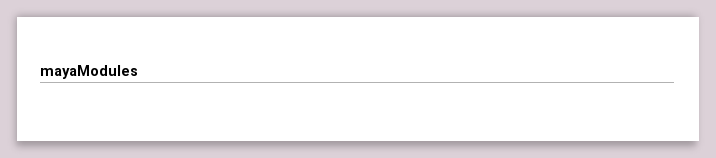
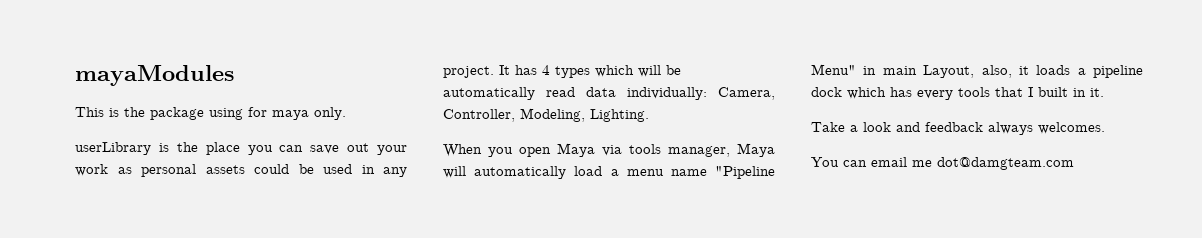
+ This is the package using for maya only.
+ userLibrary is the place you can save out your work as personal assets could be used in any project. It has 4 types which will be automatically read data individually: Camera, Controller, Modeling, Lighting.
+ When you open Maya via tools manager, Maya will automatically load a menu name "Pipeline Menu" in main Layout, also, it loads a pipeline dock which has every tools that I built in it.
+ Take a look and feedback always welcomes.
+ You can email me dot@damgteam.com

